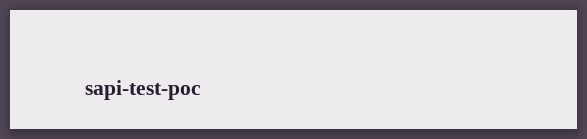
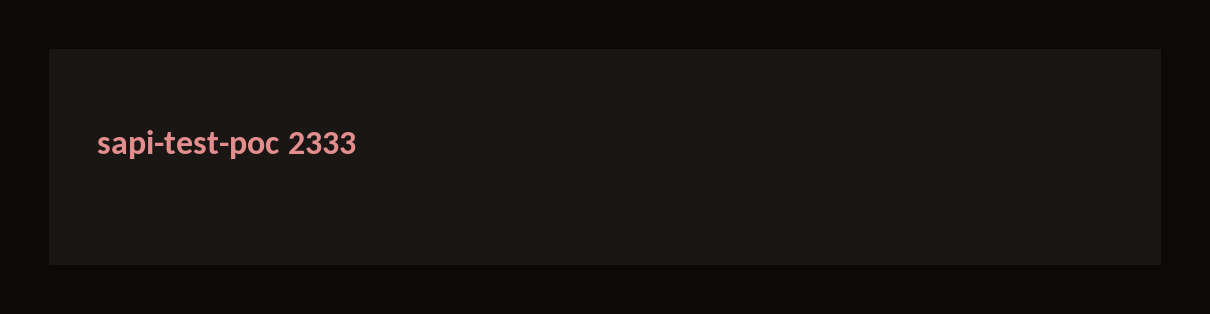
- sapi-test-poc
+ sapi-test-poc 2333

